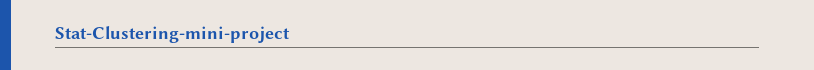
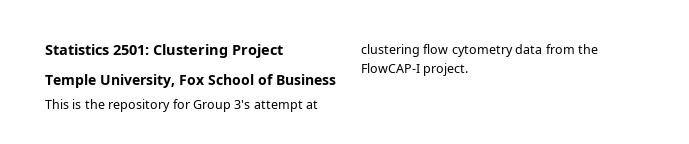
- Stat-Clustering-mini-project
+ Statistics 2501: Clustering Project
+ Temple University, Fox School of Business
+ This is the repository for Group 3's attempt at clustering flow cytometry data from the FlowCAP-I project.

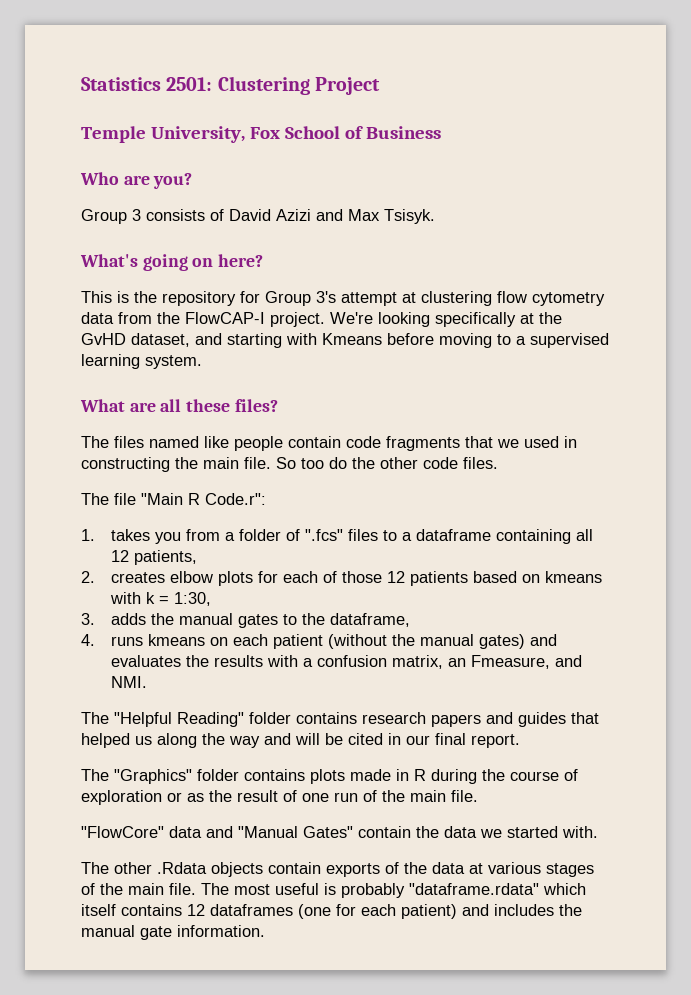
+ Who are you?
+ Group 3 consists of David Azizi and Max Tsisyk.
+ What's going on here?
+ We're looking specifically at the GvHD dataset, and starting with Kmeans before moving to a supervised learning system.
+ What are all these files?
+ The files named like people contain code fragments that we used in constructing the main file. So too do the other code files.
+ The file "Main R Code.r":
+ 1. takes you from a folder of ".fcs" files to a dataframe containing all 12 patients,
+ 2. creates elbow plots for each of those 12 patients based on kmeans with k = 1:30,
+ 3. adds the manual gates to the dataframe,
+ 4. runs kmeans on each patient (without the manual gates) and evaluates the results with a confusion matrix, an Fmeasure, and NMI.
+ The "Helpful Reading" folder contains research papers and guides that helped us along the way and will be cited in our final report.
+ The "Graphics" folder contains plots made in R during the course of exploration or as the result of one run of the main file.
+ "FlowCore" data and "Manual Gates" contain the data we started with.
+ The other .Rdata objects contain exports of the data at various stages of the main file. The most useful is probably "dataframe.rdata" which itself contains 12 dataframes (one for each patient) and includes the manual gate information.

